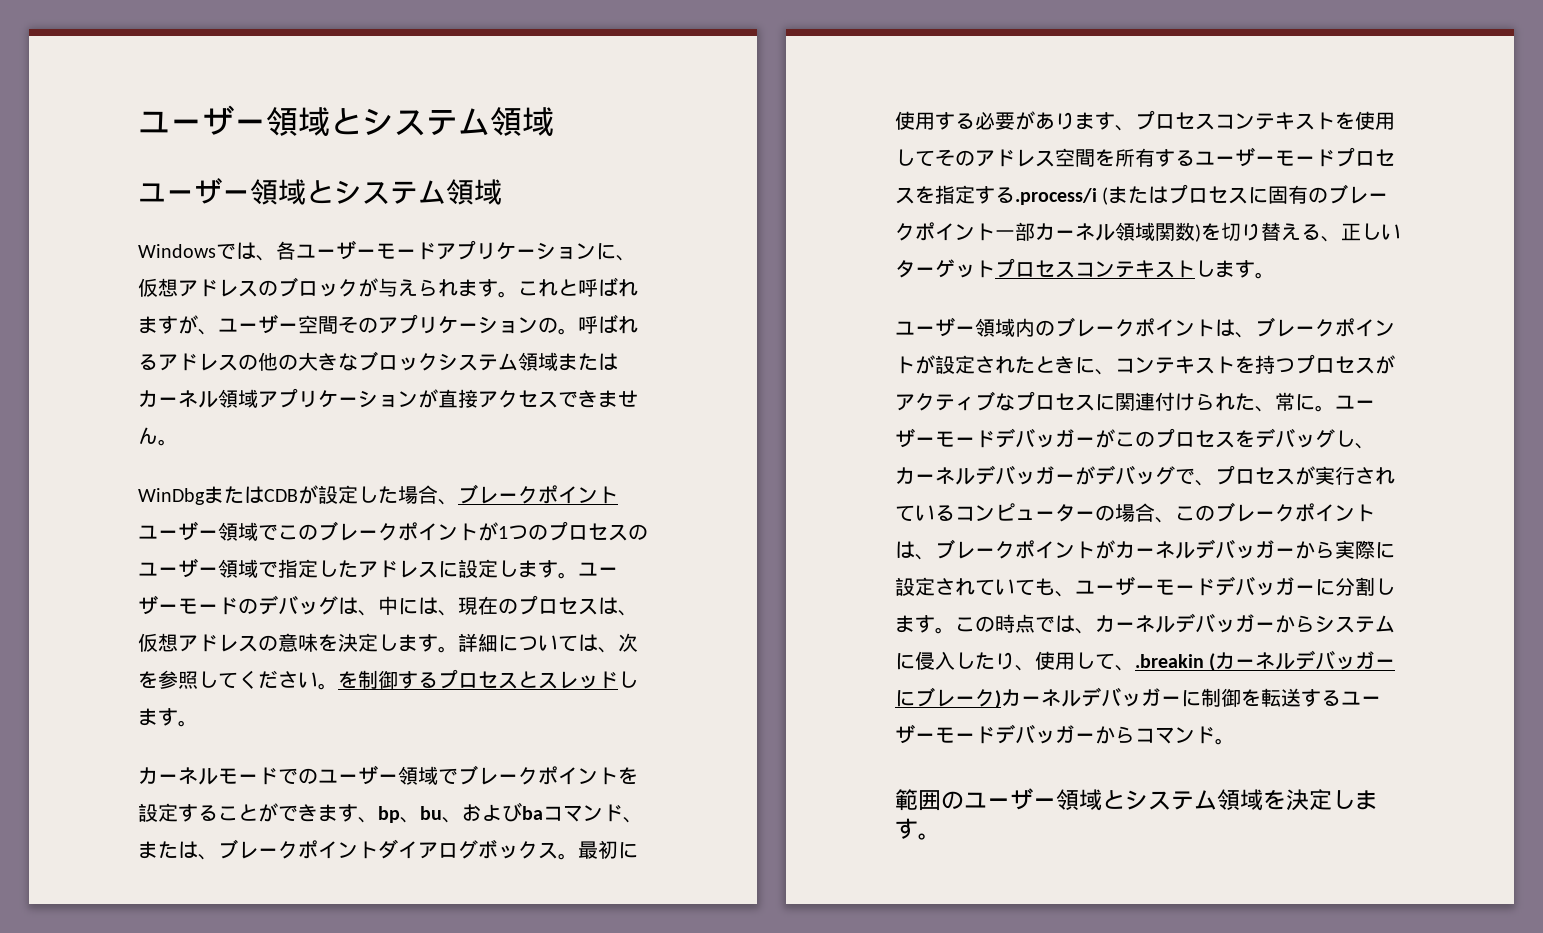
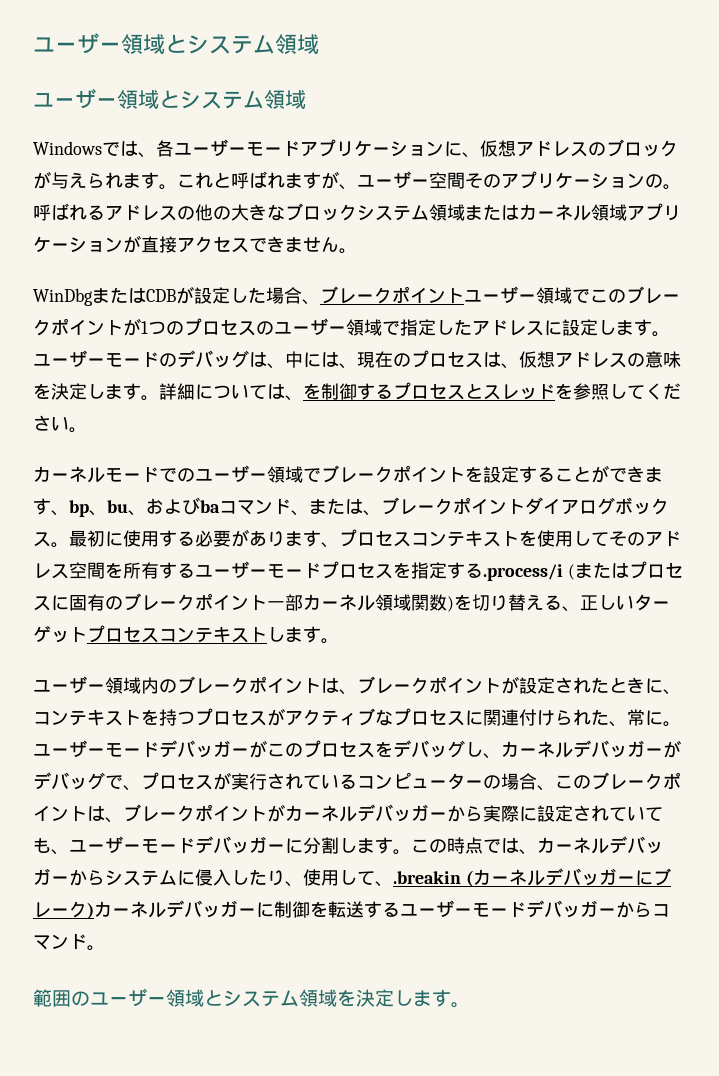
- 詳細については、次を参照してください。を制御するプロセスとスレッドします。
+ 詳細については、を制御するプロセスとスレッドを参照してください。

